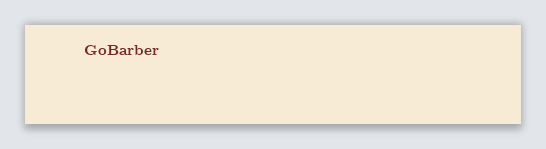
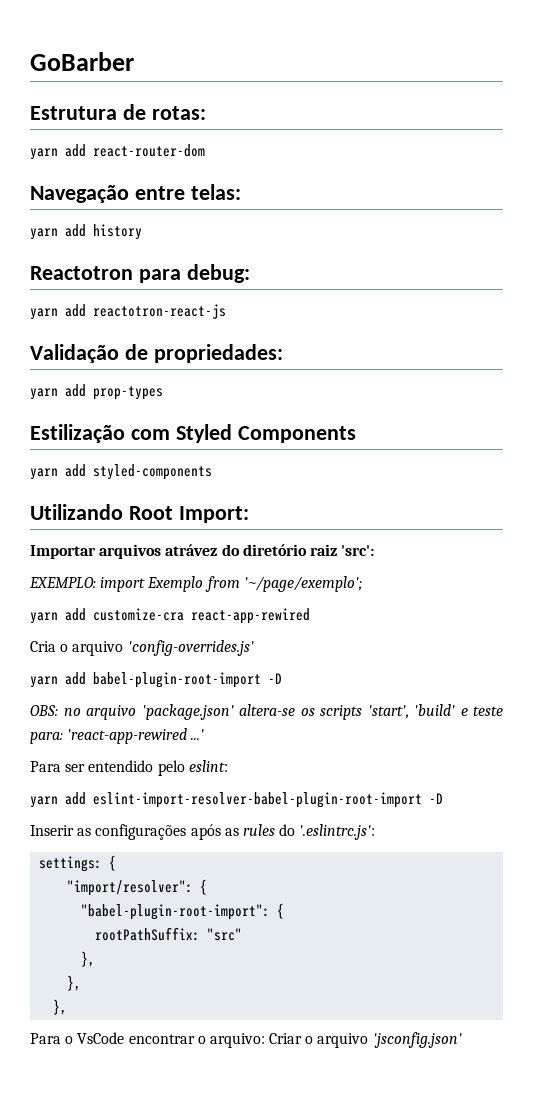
+ Estrutura de rotas:
+ yarn add react-router-dom
+ Navegação entre telas:
+ yarn add history
+ Reactotron para debug:
+ yarn add reactotron-react-js
+ Validação de propriedades:
+ yarn add prop-types
+ Estilização com Styled Components
+ yarn add styled-components
+ Utilizando Root Import:
+ Importar arquivos atrávez do diretório raiz 'src':
+ EXEMPLO: import Exemplo from '~/page/exemplo';
+ yarn add customize-cra react-app-rewired
+ Cria o arquivo 'config-overrides.js'
+ yarn add babel-plugin-root-import -D
+ OBS: no arquivo 'package.json' altera-se os scripts 'start', 'build' e teste para: 'react-app-rewired ...'
+ Para ser entendido pelo eslint:
+ yarn add eslint-import-resolver-babel-plugin-root-import -D
+ Inserir as configurações após as rules do '.eslintrc.js':
+ settings: {
+ "import/resolver": {
+ "babel-plugin-root-import": {
+ rootPathSuffix: "src"
+ },
+ },
+ },
+ Para o VsCode encontrar o arquivo: Criar o arquivo 'jsconfig.json'

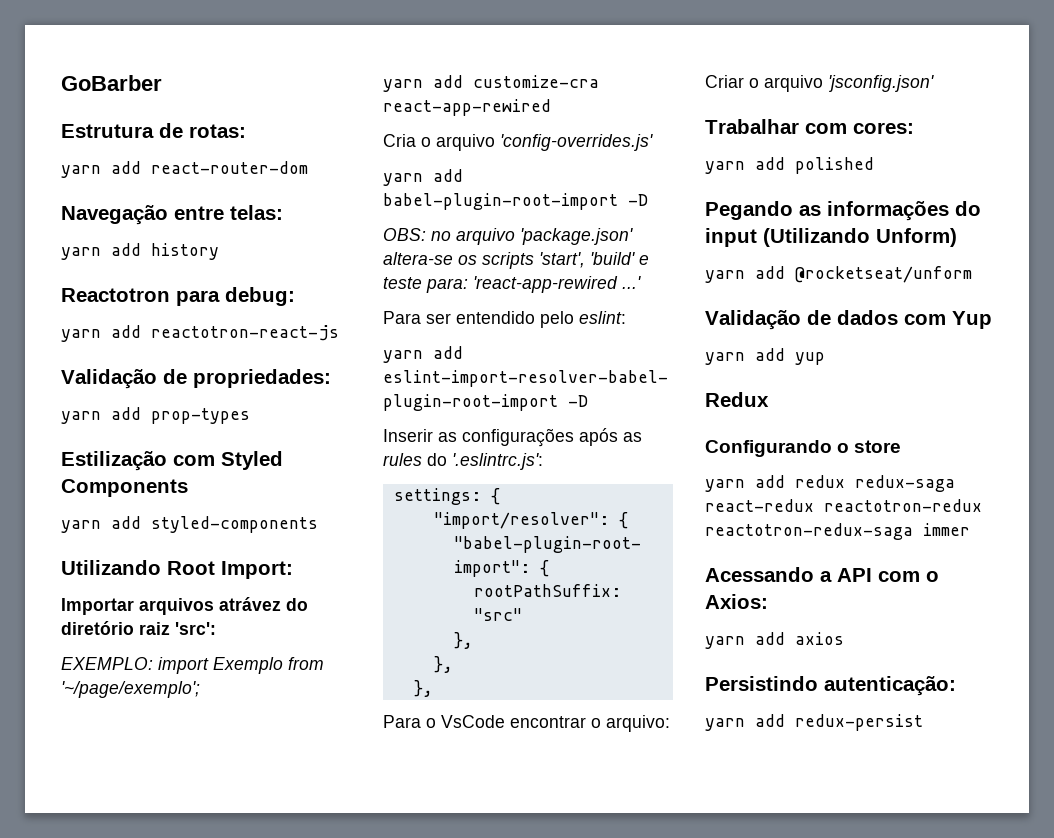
+ Trabalhar com cores:
+ yarn add polished
+ Pegando as informações do input (Utilizando Unform)
+ yarn add @rocketseat/unform
+ Validação de dados com Yup
+ yarn add yup
+ Redux
+ Configurando o store
+ yarn add redux redux-saga react-redux reactotron-redux reactotron-redux-saga immer
+ Acessando a API com o Axios:
+ yarn add axios
+ Persistindo autenticação:
+ yarn add redux-persist

